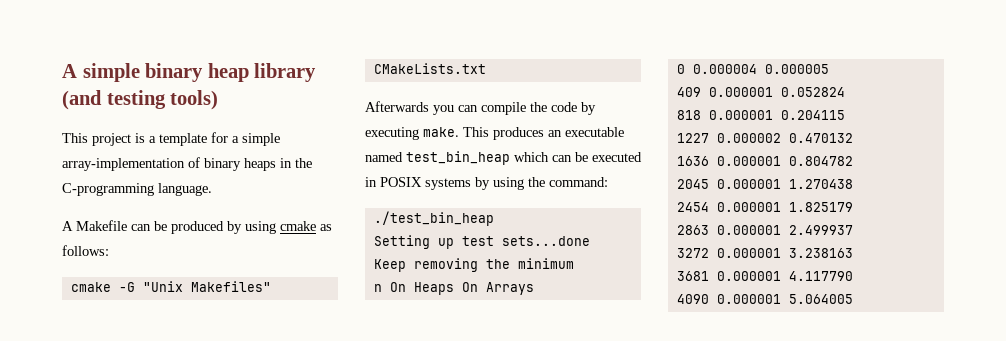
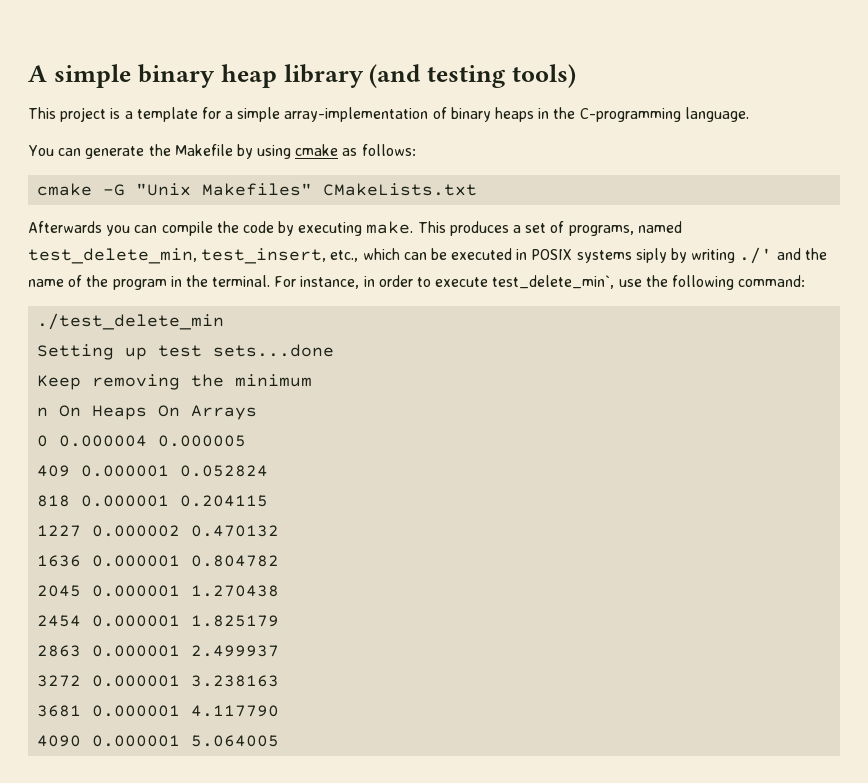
- A Makefile can be produced by using cmake as follows:
+ You can generate the Makefile by using cmake as follows:
- This produces an executable named test_bin_heap which can be executed in POSIX systems by using the command:
+ This produces a set of programs, named test_delete_min, test_insert, etc., which can be executed in POSIX systems siply by writing ./' and the name of the program in the terminal. For instance, in order to execute test_delete_min`, use the following command:
- ./test_bin_heap
+ ./test_delete_min

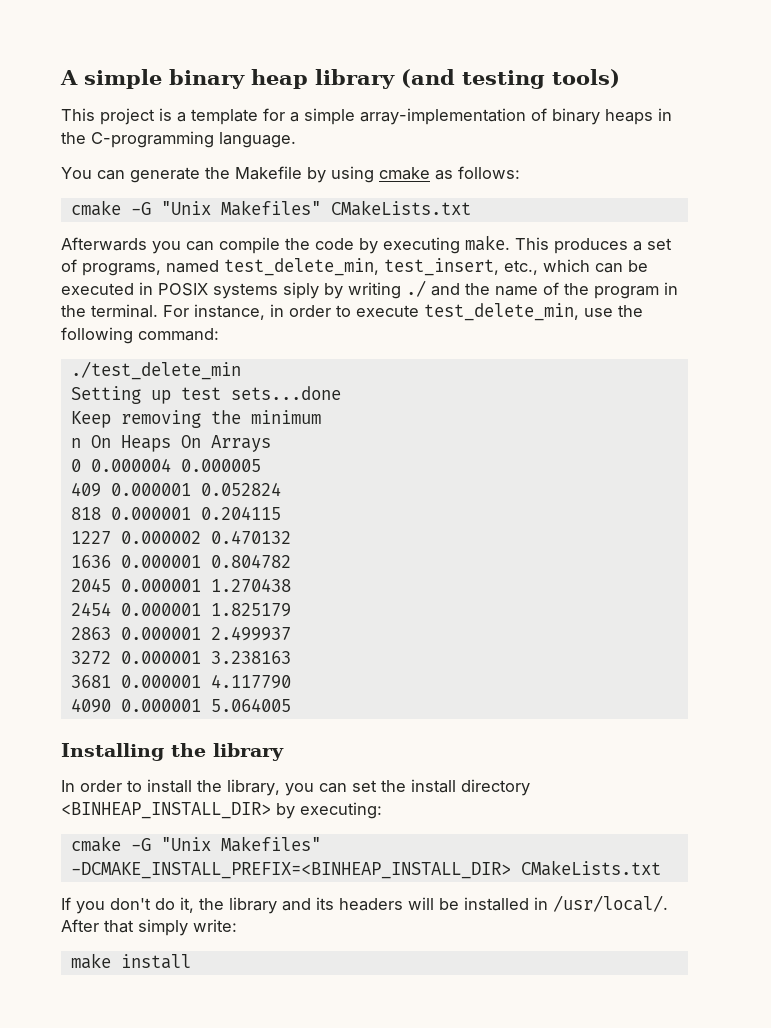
- This produces a set of programs, named test_delete_min, test_insert, etc., which can be executed in POSIX systems siply by writing ./' and the name of the program in the terminal.
+ This produces a set of programs, named test_delete_min, test_insert, etc., which can be executed in POSIX systems siply by writing ./ and the name of the program in the terminal.
- For instance, in order to execute test_delete_min`, use the following command:
+ For instance, in order to execute test_delete_min, use the following command:
+ Installing the library
+ In order to install the library, you can set the install directory <BINHEAP_INSTALL_DIR> by executing:
+ cmake -G "Unix Makefiles" -DCMAKE_INSTALL_PREFIX=<BINHEAP_INSTALL_DIR> CMakeLists.txt
+ If you don't do it, the library and its headers will be installed in /usr/local/. After that simply write:
+ make install

